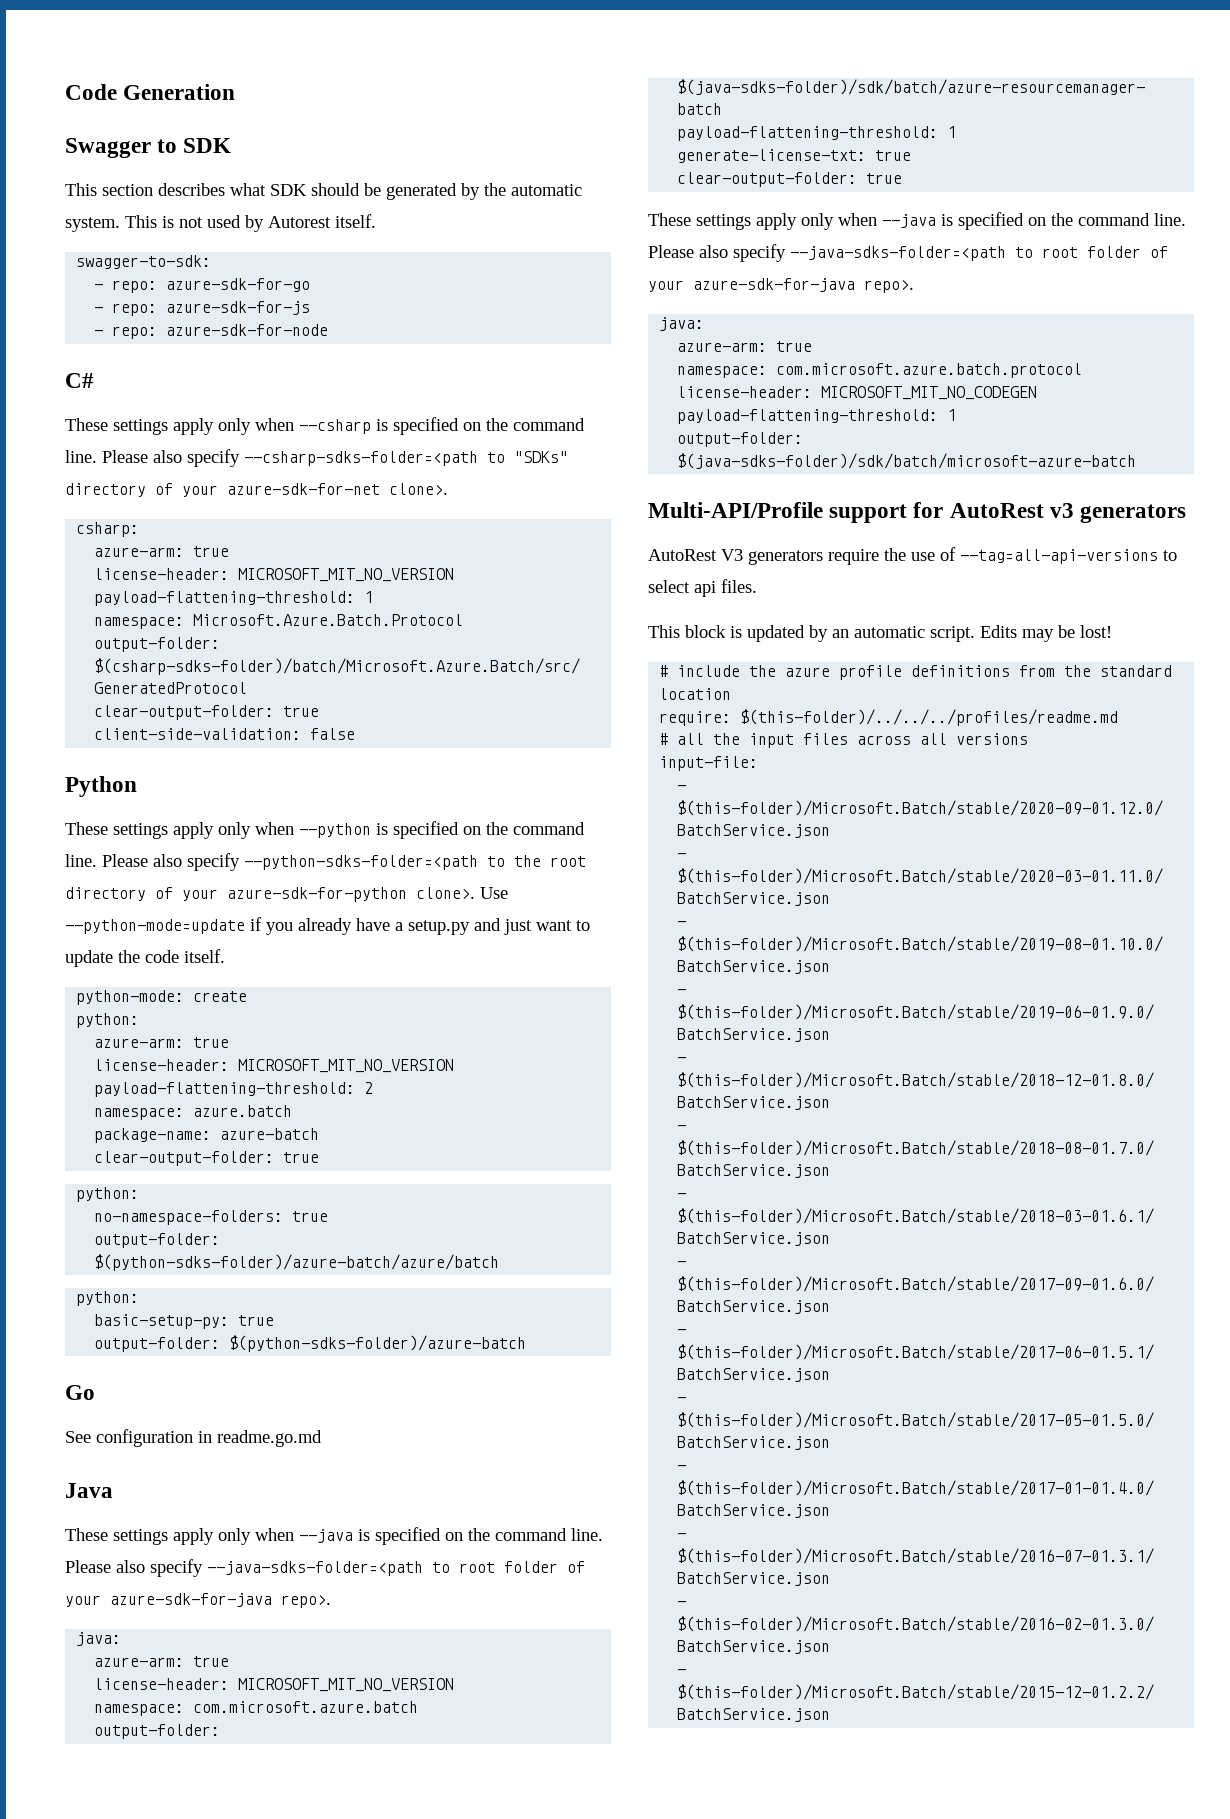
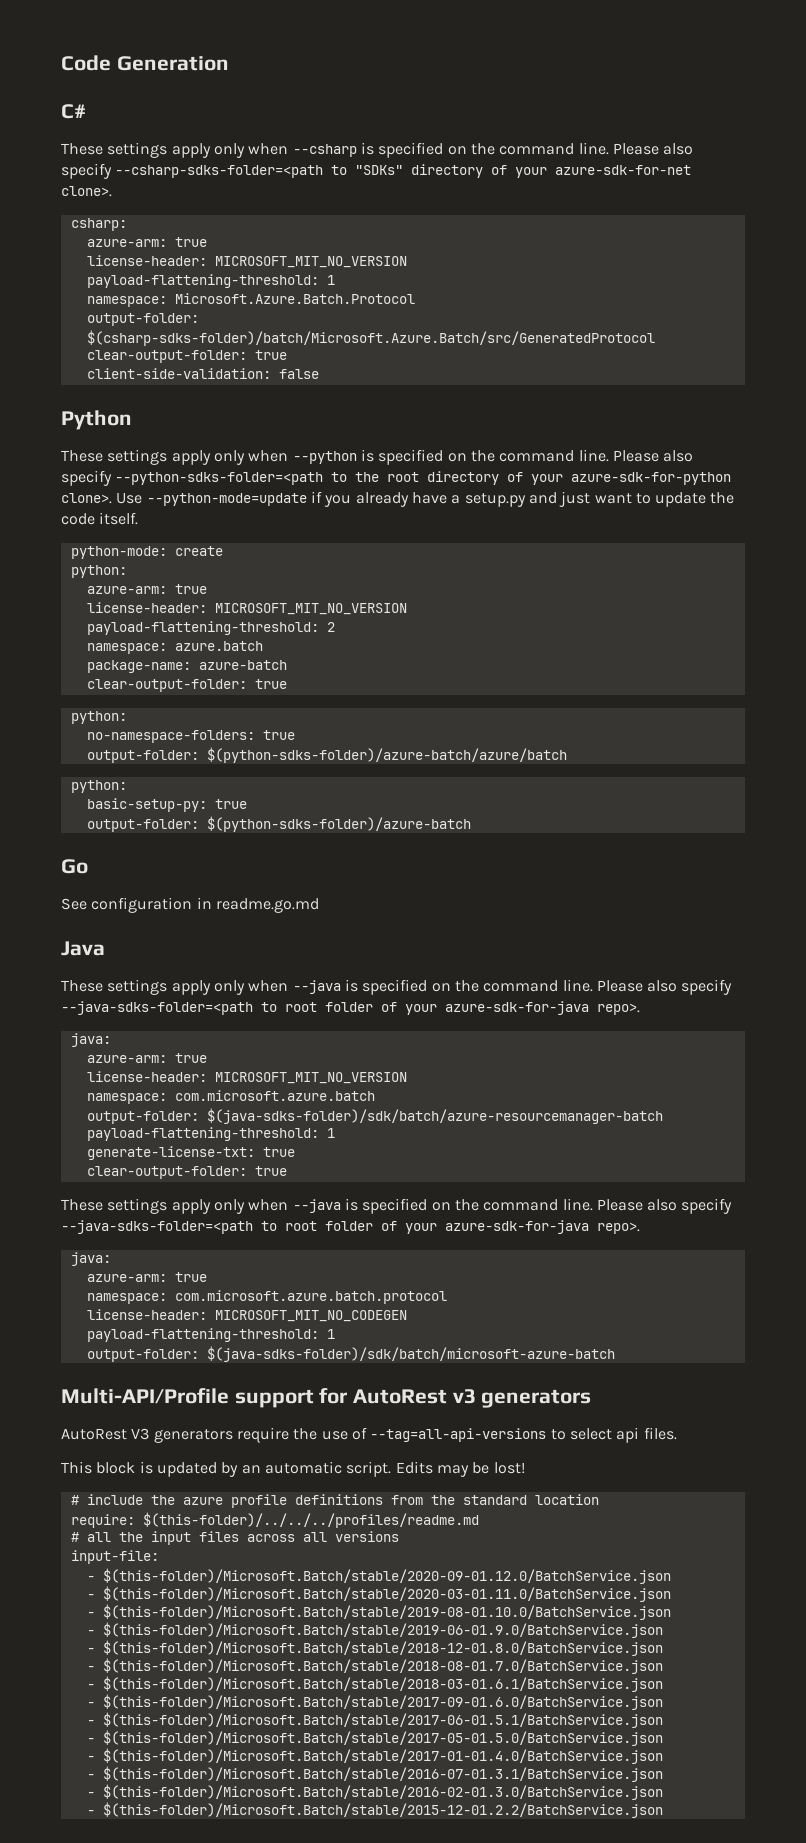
- Swagger to SDK
- This section describes what SDK should be generated by the automatic system. This is not used by Autorest itself.
- swagger-to-sdk:
- - repo: azure-sdk-for-go
- - repo: azure-sdk-for-js
- - repo: azure-sdk-for-node

